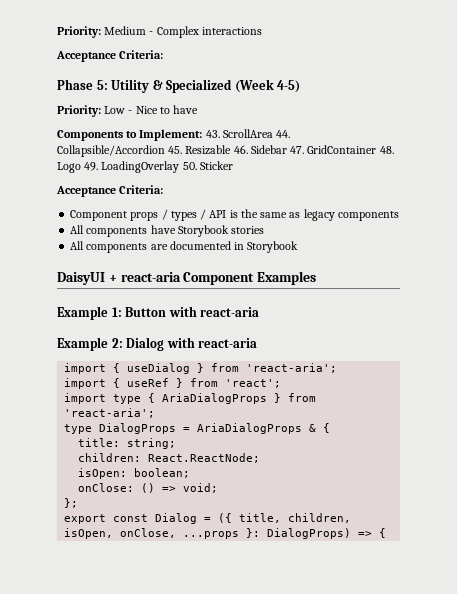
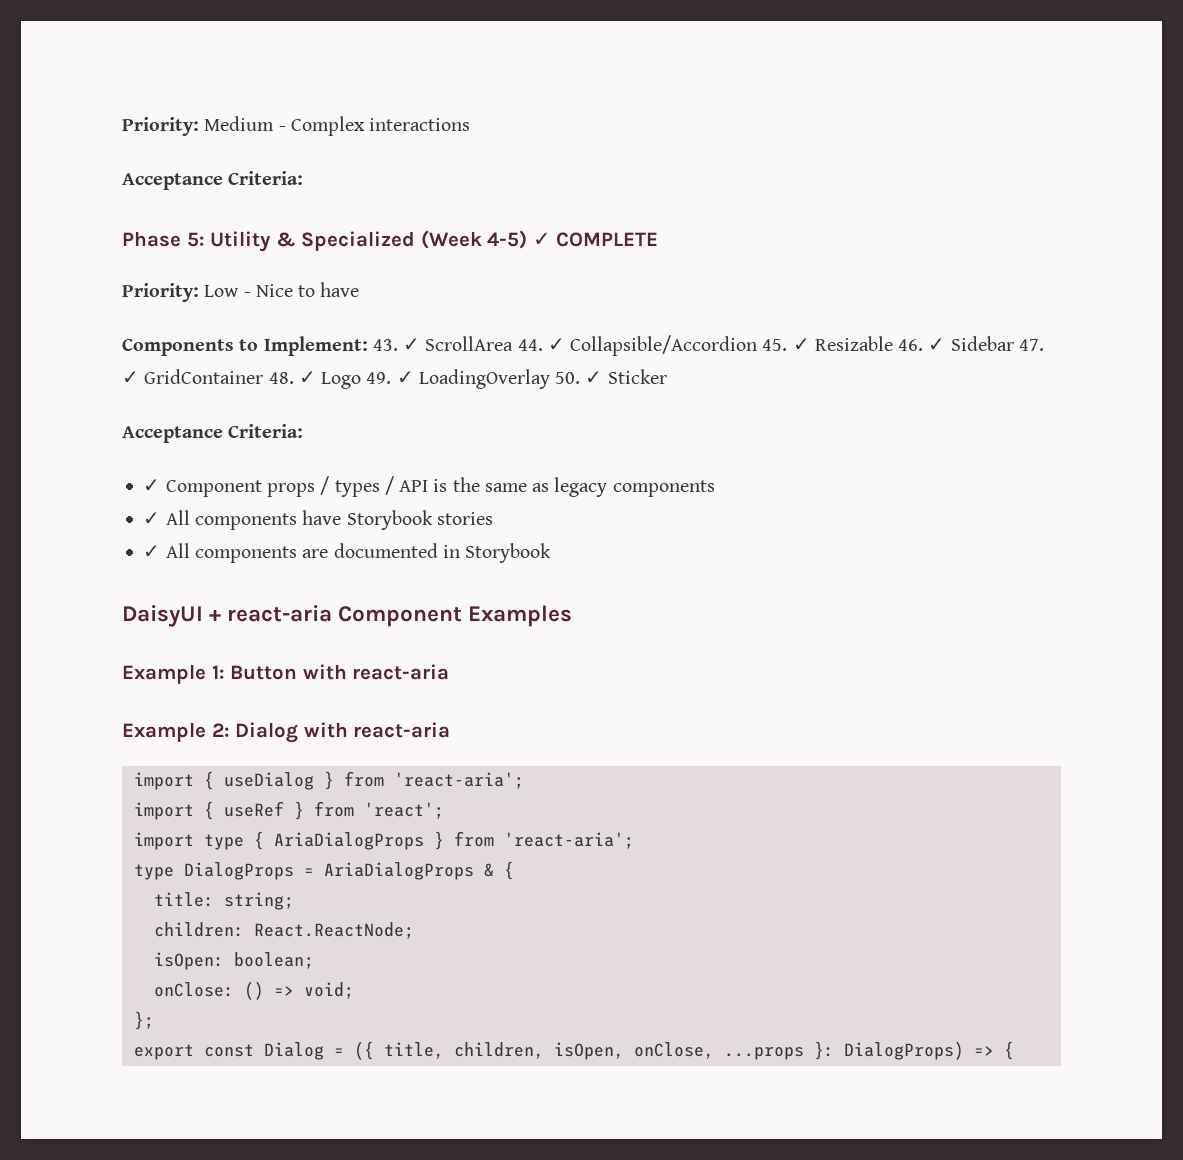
- Phase 5: Utility & Specialized (Week 4-5)
+ Phase 5: Utility & Specialized (Week 4-5) ✓ COMPLETE
- Components to Implement: 43. ScrollArea 44. Collapsible/Accordion 45. Resizable 46. Sidebar 47. GridContainer 48. Logo 49. LoadingOverlay 50. Sticker
+ Components to Implement: 43. ✓ ScrollArea 44. ✓ Collapsible/Accordion 45. ✓ Resizable 46. ✓ Sidebar 47. ✓ GridContainer 48. ✓ Logo 49. ✓ LoadingOverlay 50. ✓ Sticker
- Component props / types / API is the same as legacy components
+ ✓ Component props / types / API is the same as legacy components
- All components have Storybook stories
+ ✓ All components have Storybook stories
- All components are documented in Storybook
+ ✓ All components are documented in Storybook

